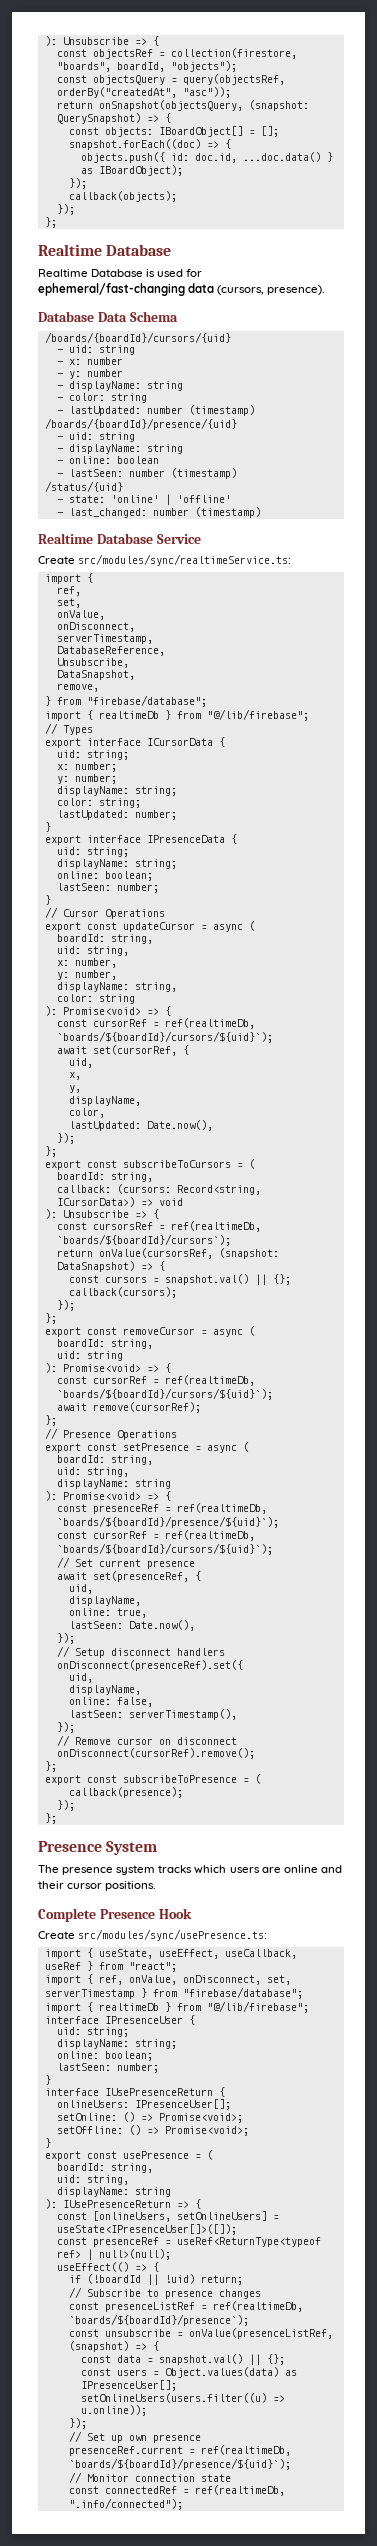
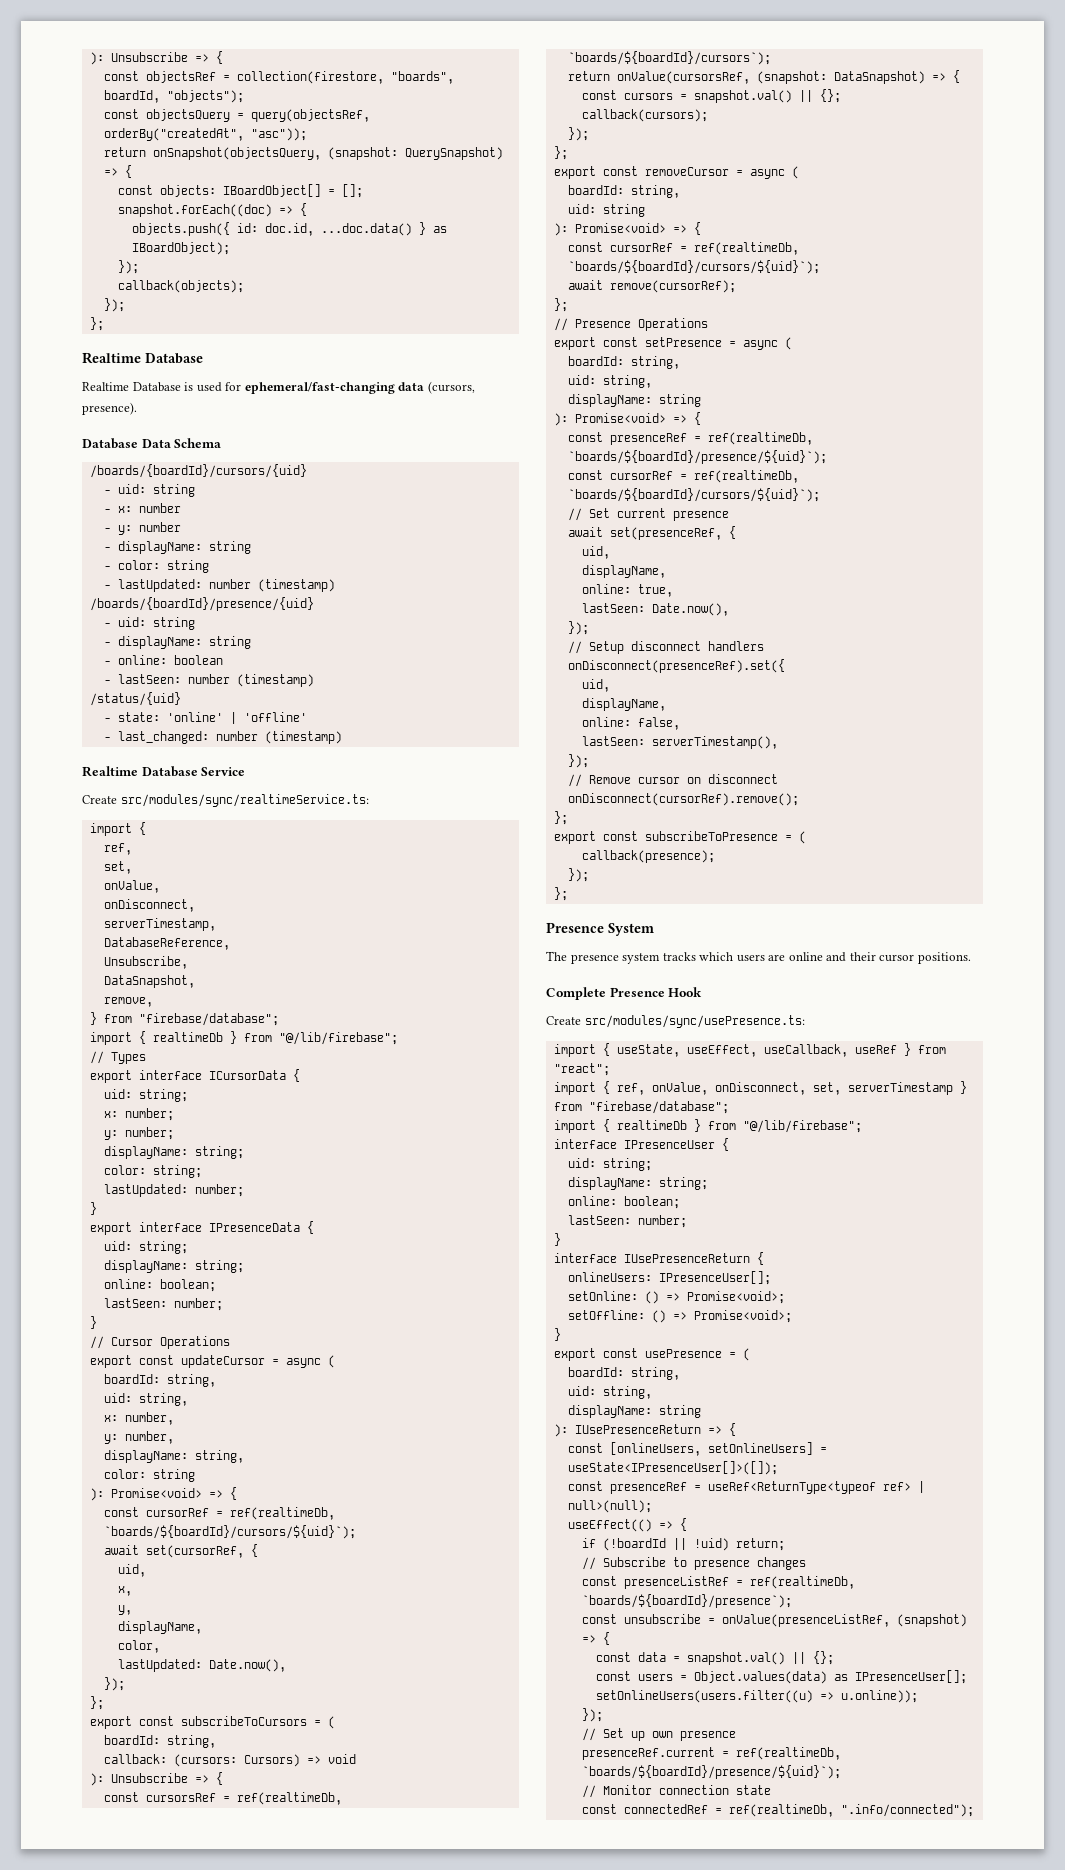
- callback: (cursors: Record<string, ICursorData>) => void
+ callback: (cursors: Cursors) => void

